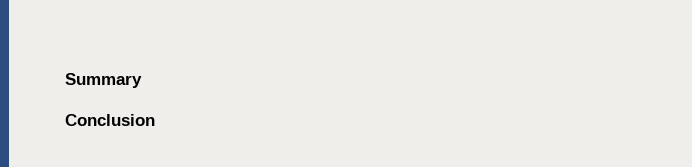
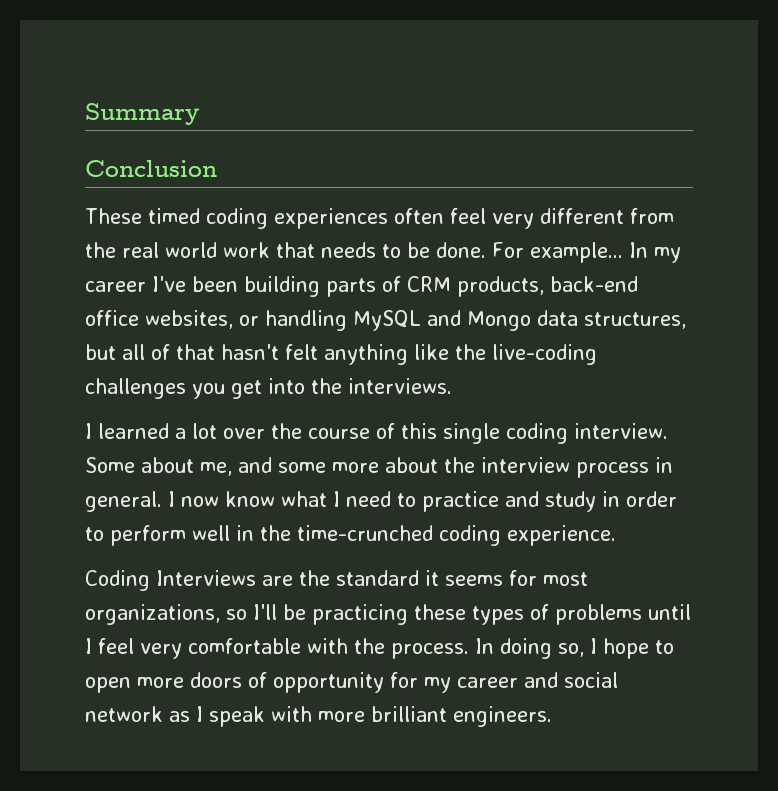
+ These timed coding experiences often feel very different from the real world work that needs to be done. For example... In my career I've been building parts of CRM products, back-end office websites, or handling MySQL and Mongo data structures, but all of that hasn't felt anything like the live-coding challenges you get into the interviews.
+ I learned a lot over the course of this single coding interview. Some about me, and some more about the interview process in general. I now know what I need to practice and study in order to perform well in the time-crunched coding experience.
+ Coding Interviews are the standard it seems for most organizations, so I'll be practicing these types of problems until I feel very comfortable with the process. In doing so, I hope to open more doors of opportunity for my career and social network as I speak with more brilliant engineers.

